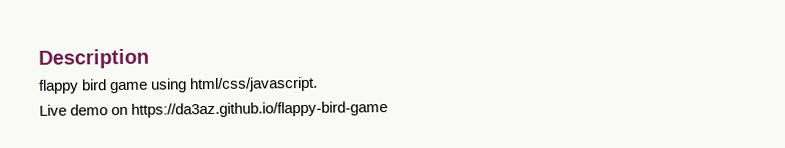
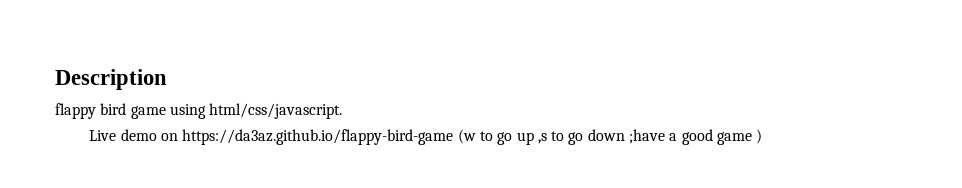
- Live demo on https://da3az.github.io/flappy-bird-game
+ Live demo on https://da3az.github.io/flappy-bird-game (w to go up ,s to go down ;have a good game )

